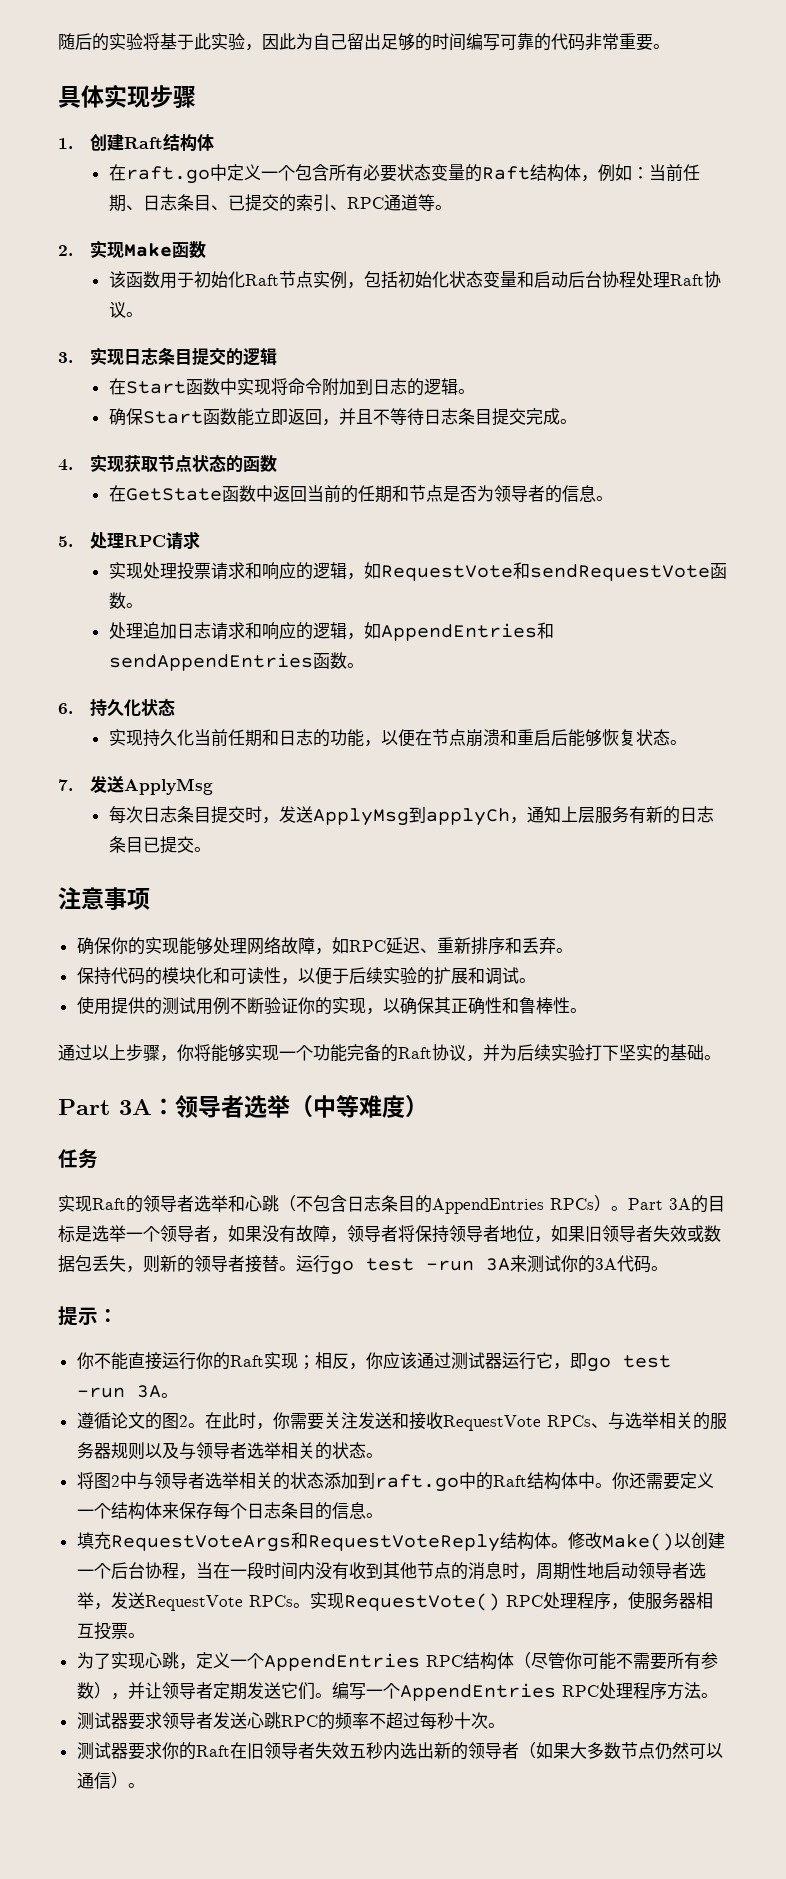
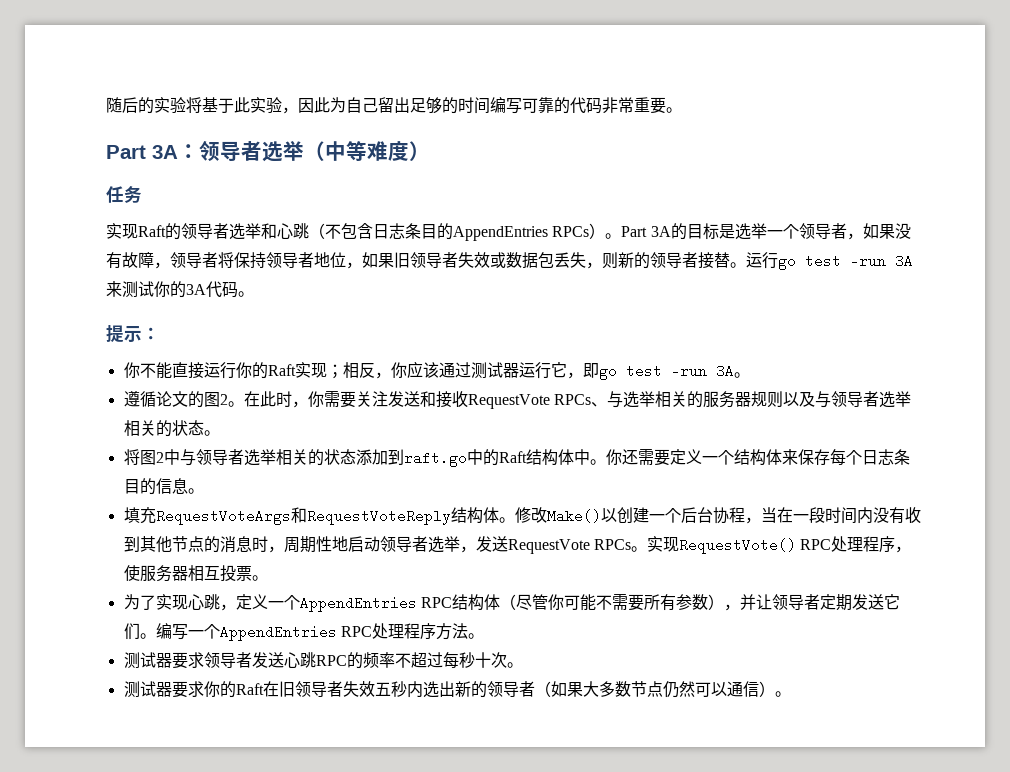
- 具体实现步骤
- 1.创建Raft结构体
- 在raft.go中定义一个包含所有必要状态变量的Raft结构体，例如：当前任期、日志条目、已提交的索引、RPC通道等。
- 2.实现Make函数
- 该函数用于初始化Raft节点实例，包括初始化状态变量和启动后台协程处理Raft协议。
- 3.实现日志条目提交的逻辑
- 在Start函数中实现将命令附加到日志的逻辑。
- 确保Start函数能立即返回，并且不等待日志条目提交完成。
- 4.实现获取节点状态的函数
- 在GetState函数中返回当前的任期和节点是否为领导者的信息。
- 5.处理RPC请求
- 实现处理投票请求和响应的逻辑，如RequestVote和sendRequestVote函数。
- 处理追加日志请求和响应的逻辑，如AppendEntries和sendAppendEntries函数。
- 6.持久化状态
- 实现持久化当前任期和日志的功能，以便在节点崩溃和重启后能够恢复状态。
- 7.发送ApplyMsg
- 每次日志条目提交时，发送ApplyMsg到applyCh，通知上层服务有新的日志条目已提交。
- 注意事项
- 确保你的实现能够处理网络故障，如RPC延迟、重新排序和丢弃。
- 保持代码的模块化和可读性，以便于后续实验的扩展和调试。
- 使用提供的测试用例不断验证你的实现，以确保其正确性和鲁棒性。
- 通过以上步骤，你将能够实现一个功能完备的Raft协议，并为后续实验打下坚实的基础。

